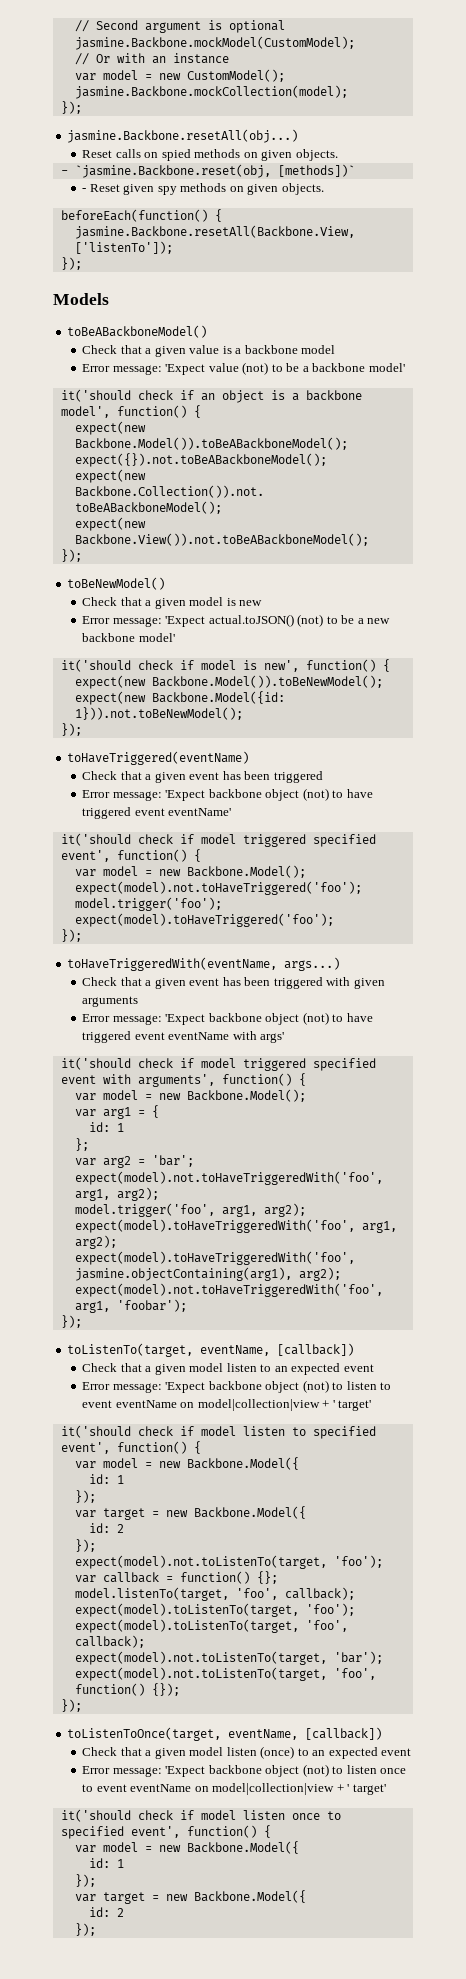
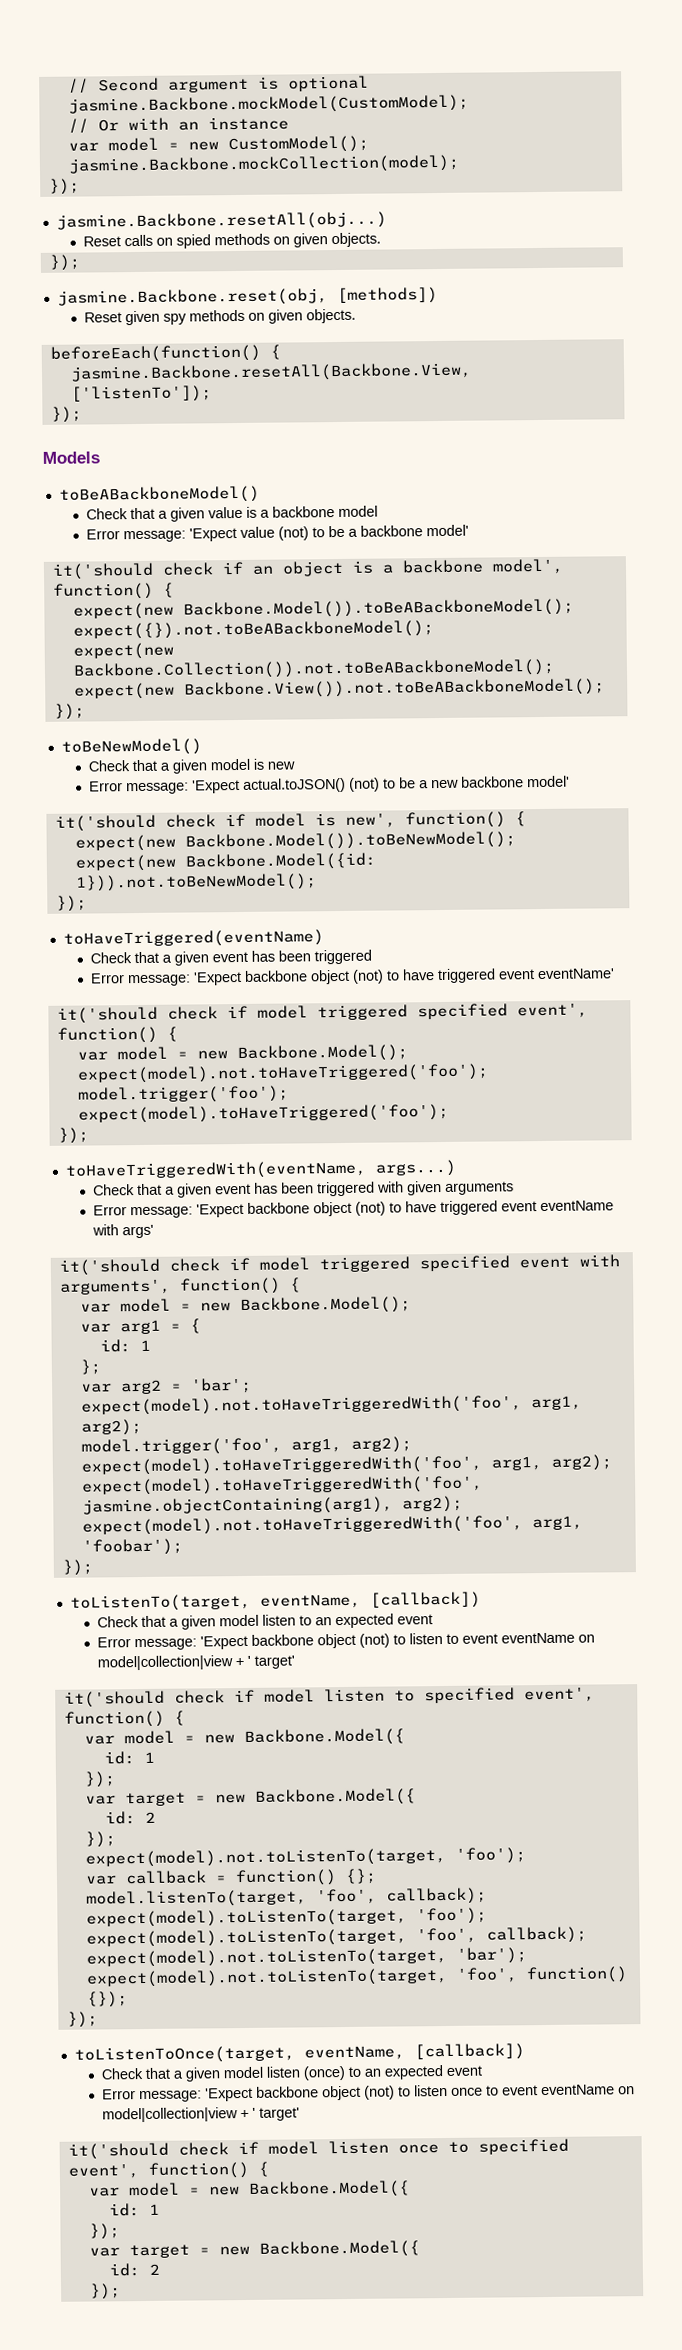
  Reset calls on spied methods on given objects.
- - `jasmine.Backbone.reset(obj, [methods])`
- - Reset given spy methods on given objects.
+ });
+ jasmine.Backbone.reset(obj, [methods])
+ Reset given spy methods on given objects.

